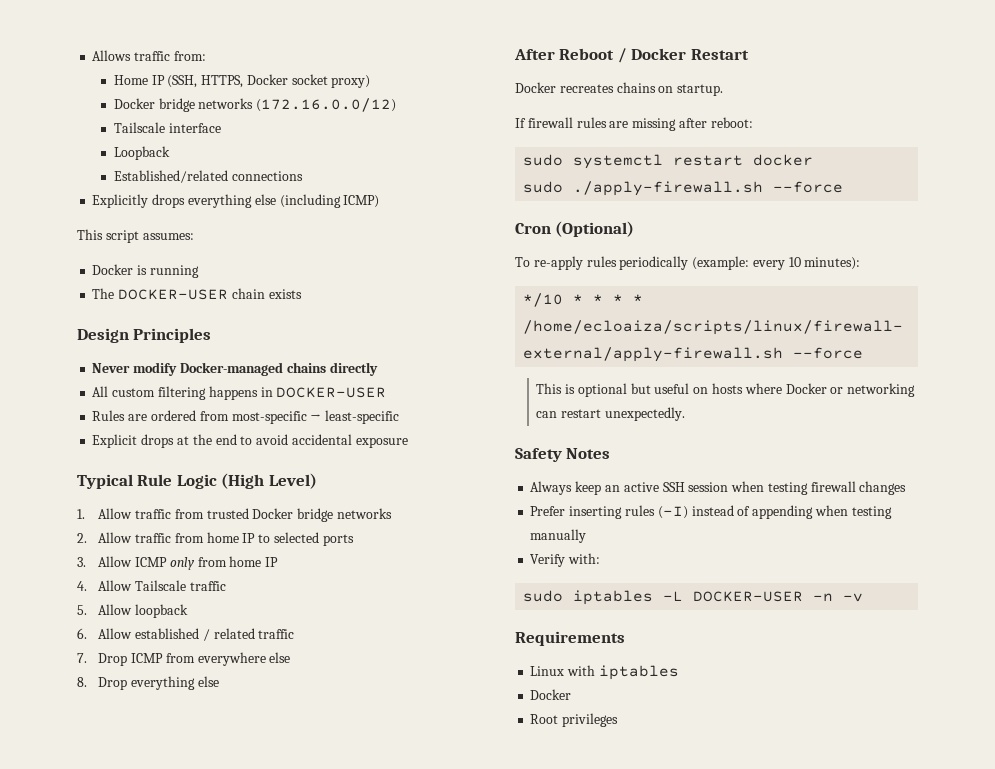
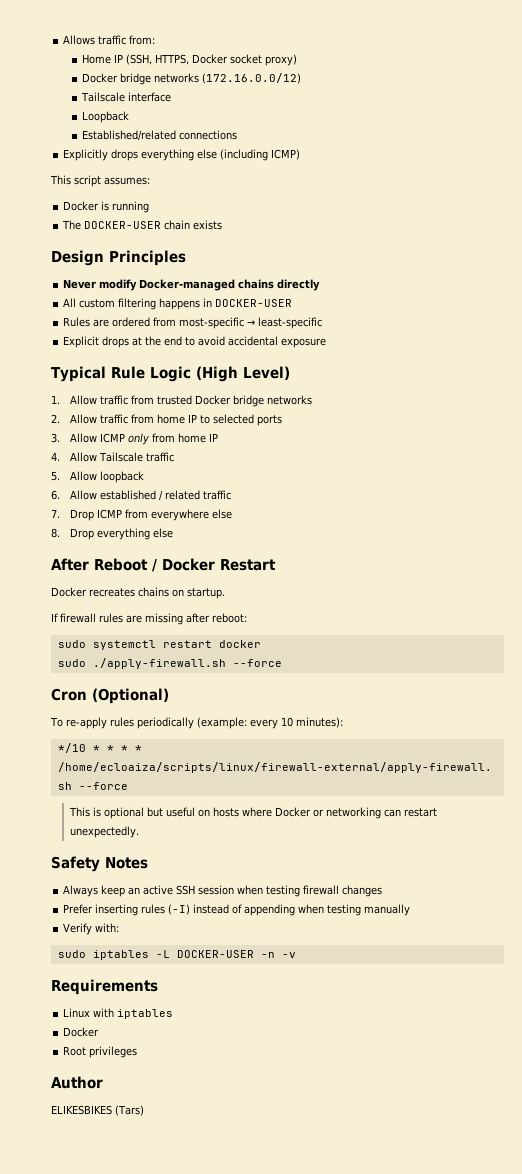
+ Author
+ ELIKESBIKES (Tars)

